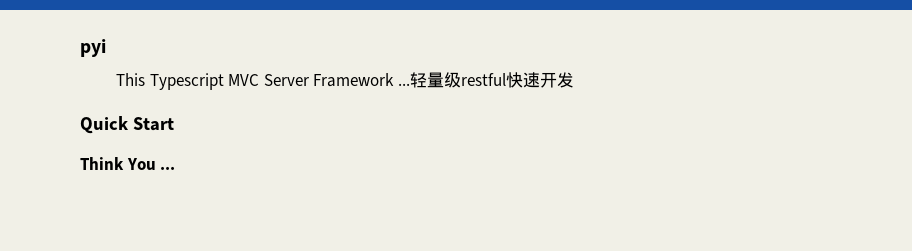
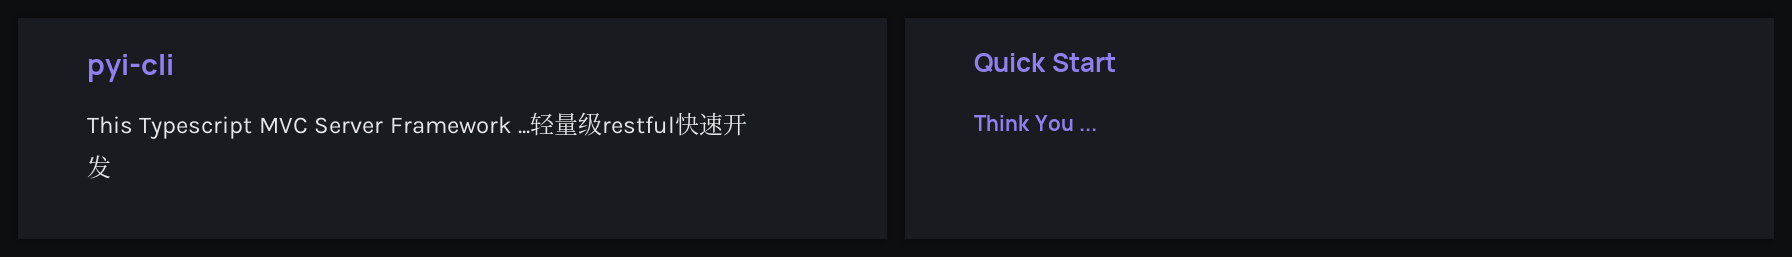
- pyi
+ pyi-cli

